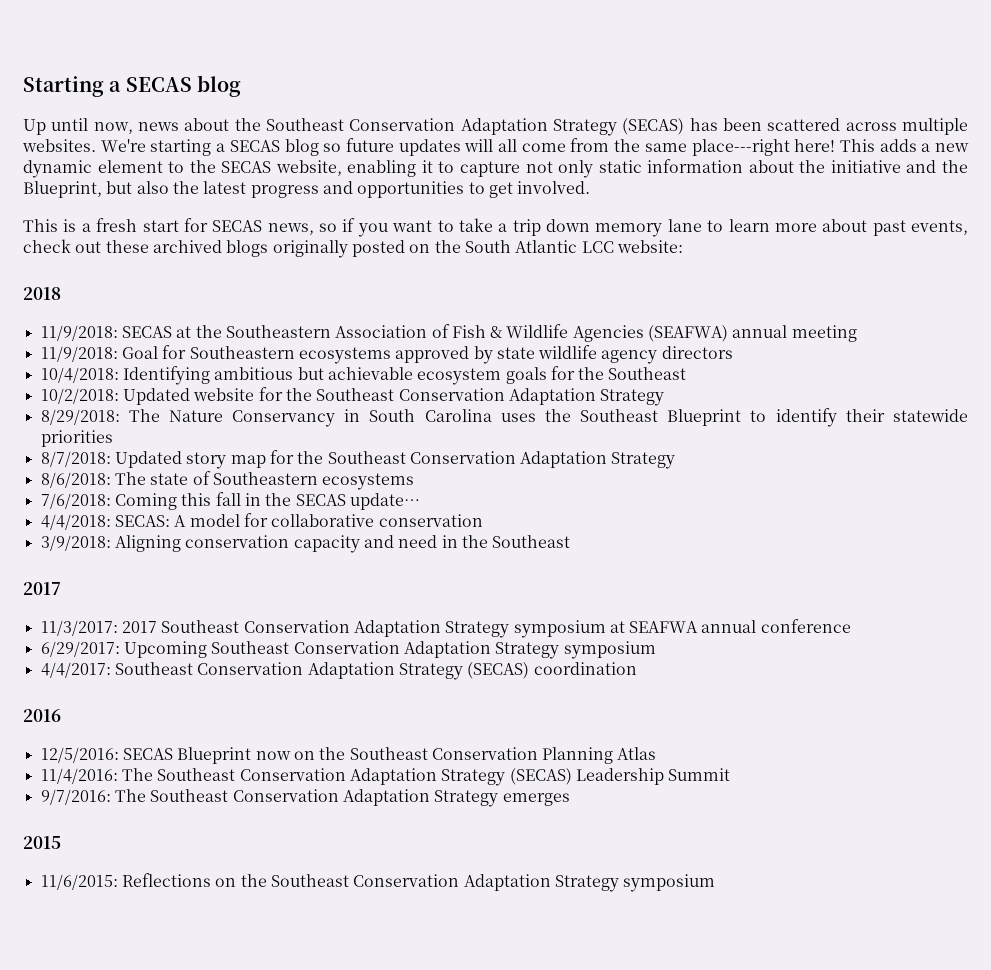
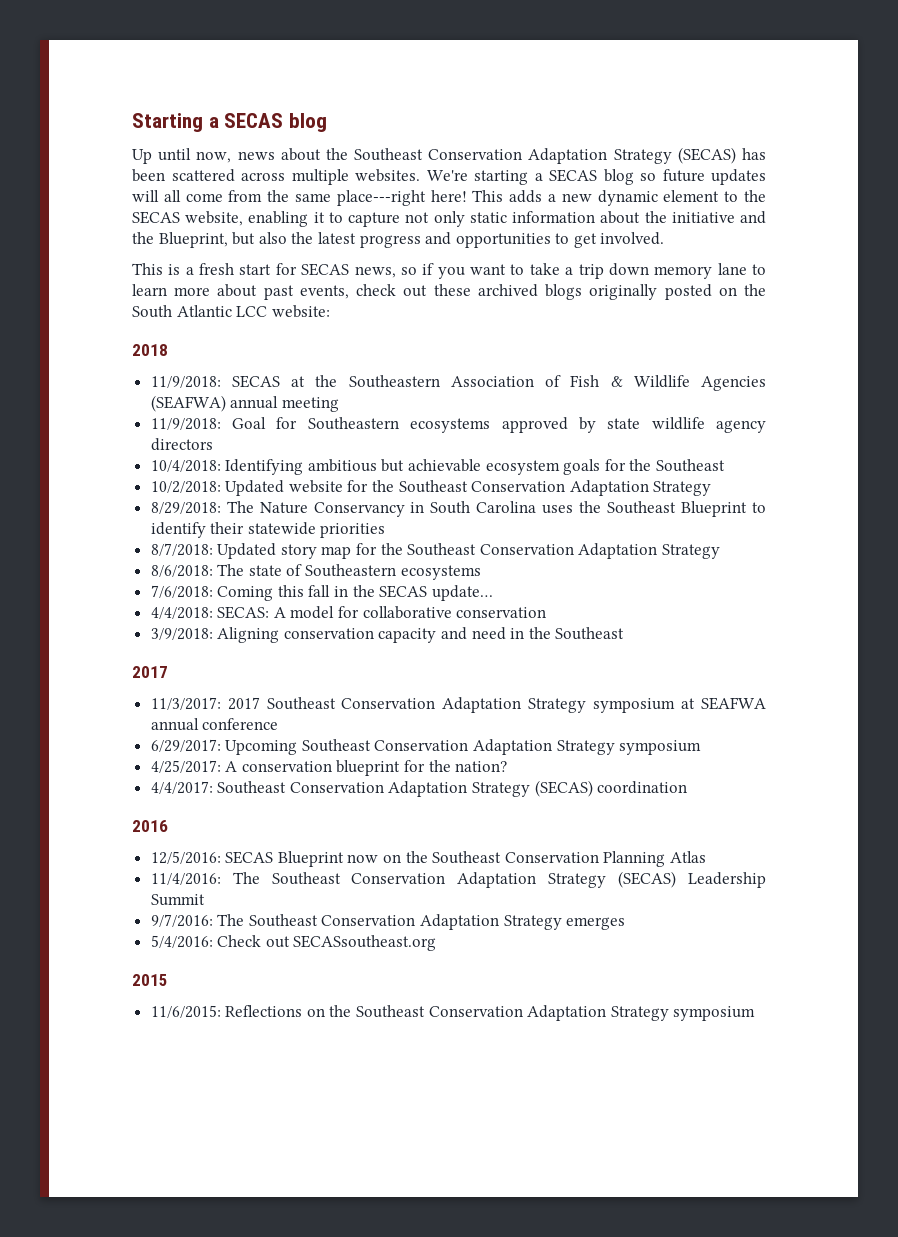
+ 4/25/2017: A conservation blueprint for the nation?
+ 5/4/2016: Check out SECASsoutheast.org

